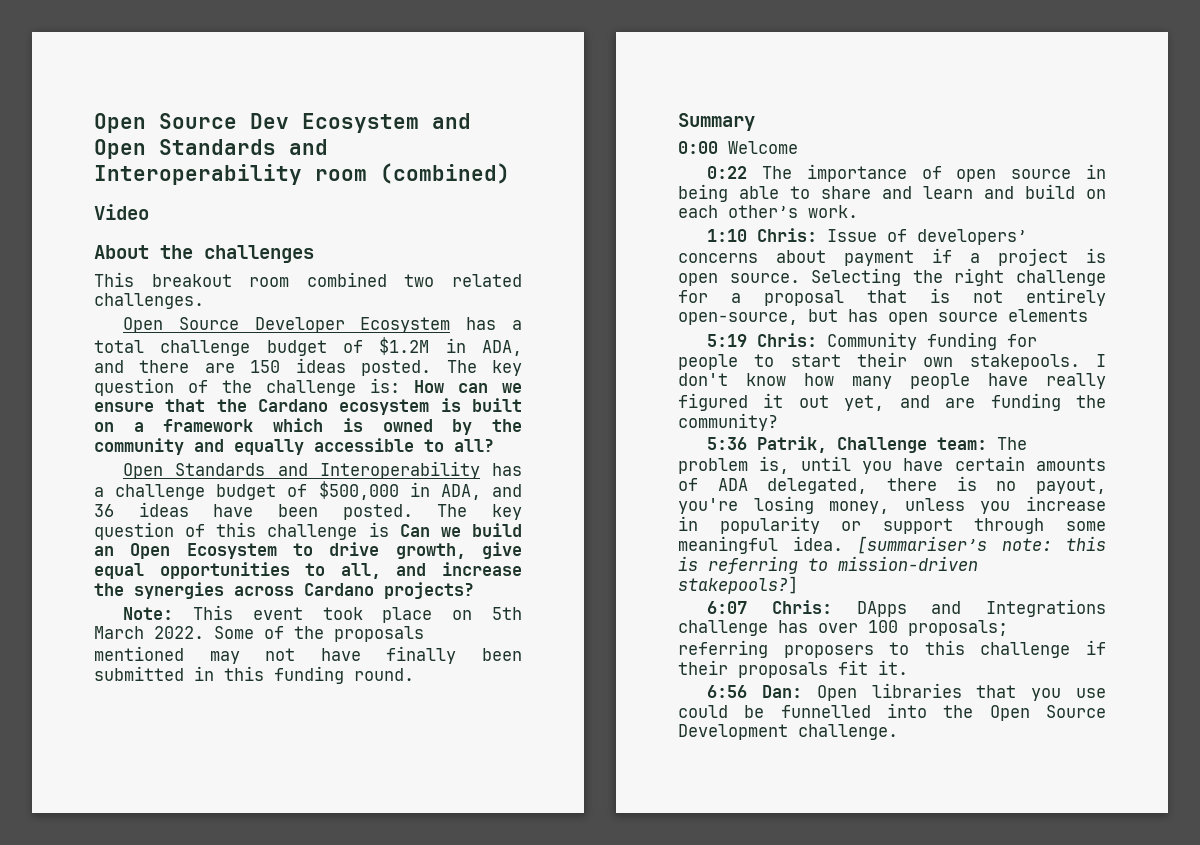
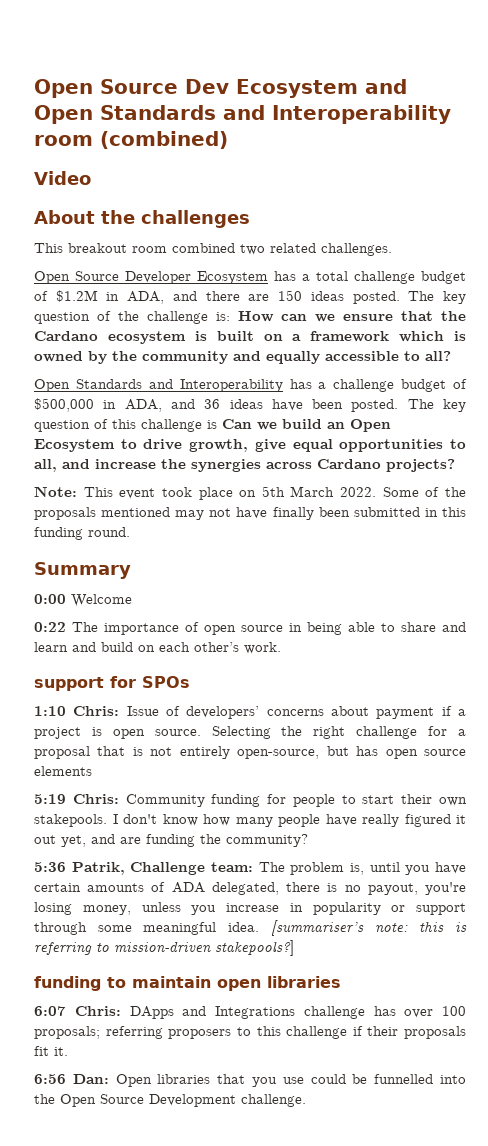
+ support for SPOs
+ funding to maintain open libraries

